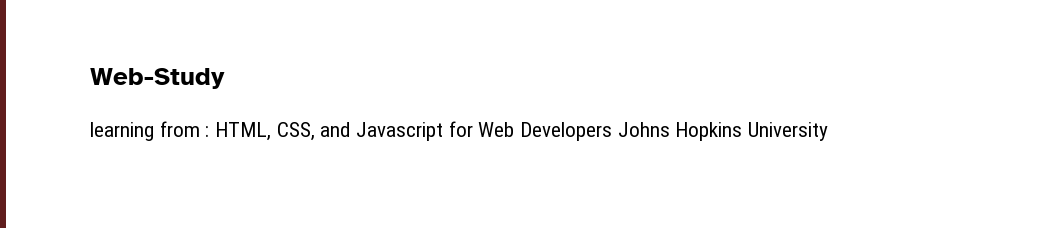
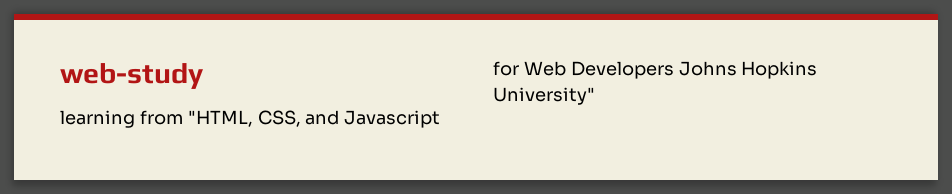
- Web-Study
+ web-study
- learning from : HTML, CSS, and Javascript for Web Developers Johns Hopkins University
+ learning from "HTML, CSS, and Javascript for Web Developers Johns Hopkins University"

